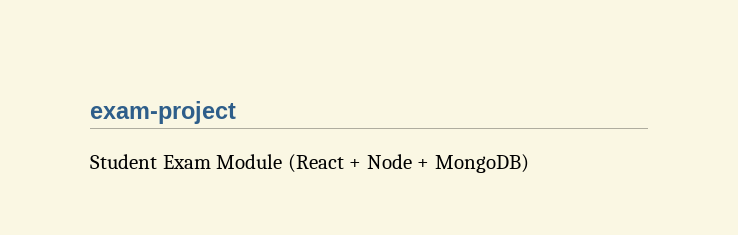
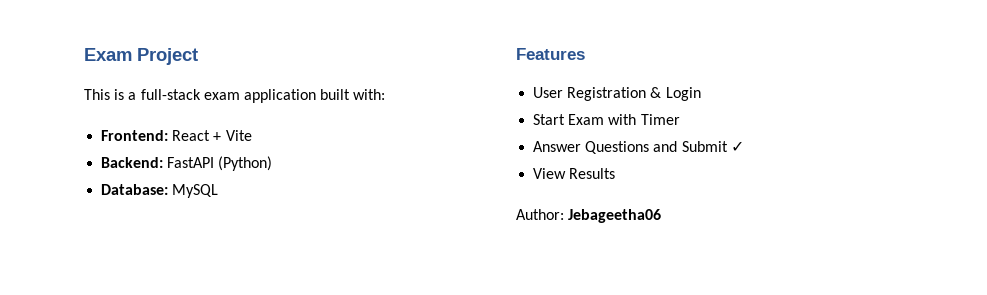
- exam-project
- Student Exam Module (React + Node + MongoDB)
+ Exam Project
+ This is a full-stack exam application built with:
+ Frontend: React + Vite
+ Backend: FastAPI (Python)
+ Database: MySQL
+ Features
+ User Registration & Login
+ Start Exam with Timer
+ Answer Questions and Submit ✓
+ View Results
+ Author: Jebageetha06

